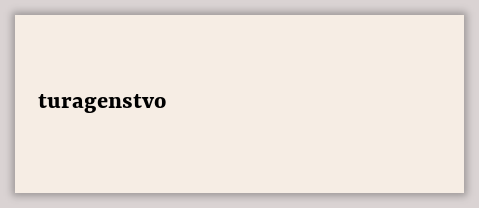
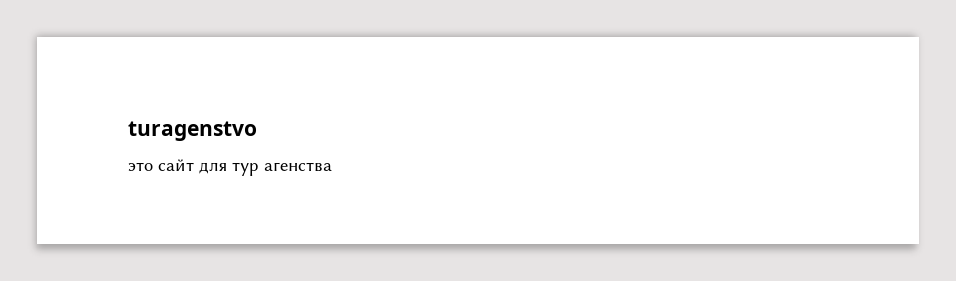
+ это сайт для тур агенства

